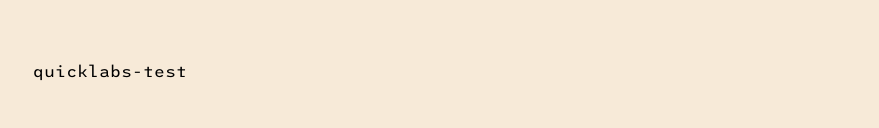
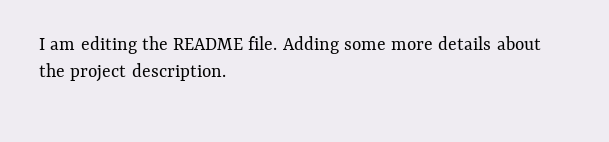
- quicklabs-test
+ I am editing the README file. Adding some more details about the project description.

